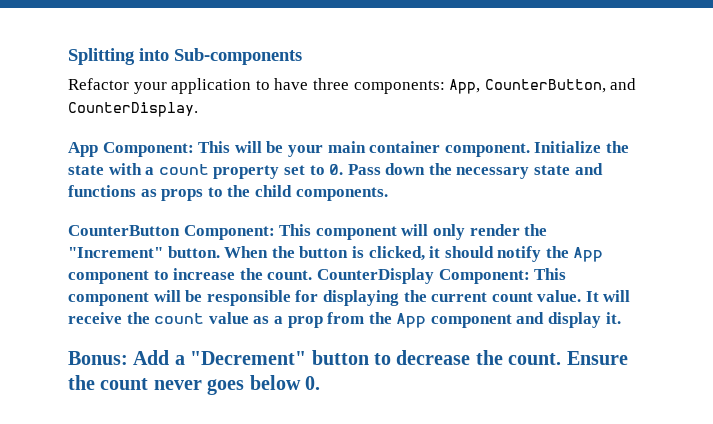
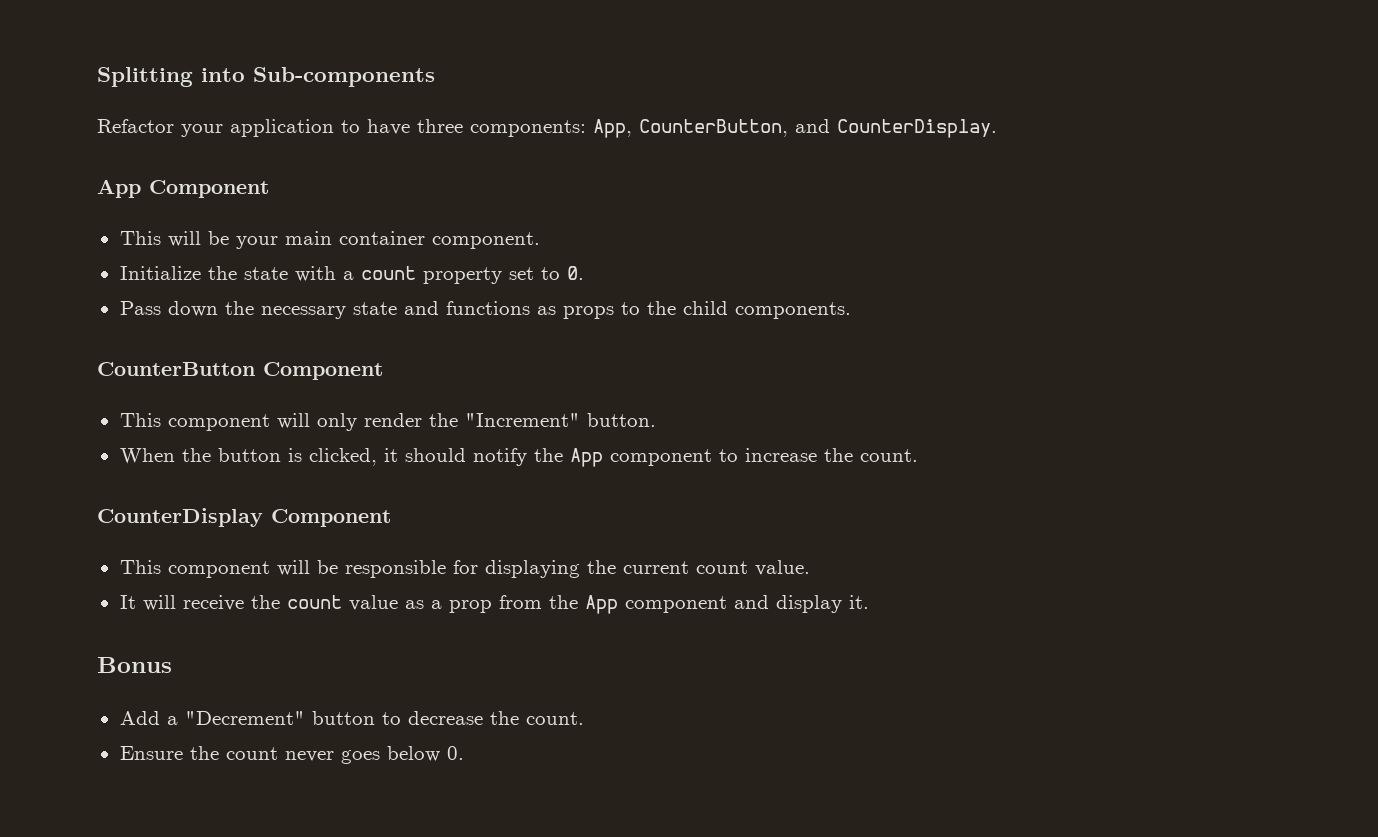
- App Component: This will be your main container component. Initialize the state with a count property set to 0. Pass down the necessary state and functions as props to the child components.
+ App Component
+ This will be your main container component.
+ Initialize the state with a count property set to 0.
+ Pass down the necessary state and functions as props to the child components.
- CounterButton Component: This component will only render the "Increment" button. When the button is clicked, it should notify the App component to increase the count. CounterDisplay Component: This component will be responsible for displaying the current count value. It will receive the count value as a prop from the App component and display it.
+ CounterButton Component
+ This component will only render the "Increment" button.
+ When the button is clicked, it should notify the App component to increase the count.
+ CounterDisplay Component
+ This component will be responsible for displaying the current count value.
+ It will receive the count value as a prop from the App component and display it.
- Bonus: Add a "Decrement" button to decrease the count. Ensure the count never goes below 0.
+ Bonus
+ Add a "Decrement" button to decrease the count.
+ Ensure the count never goes below 0.

